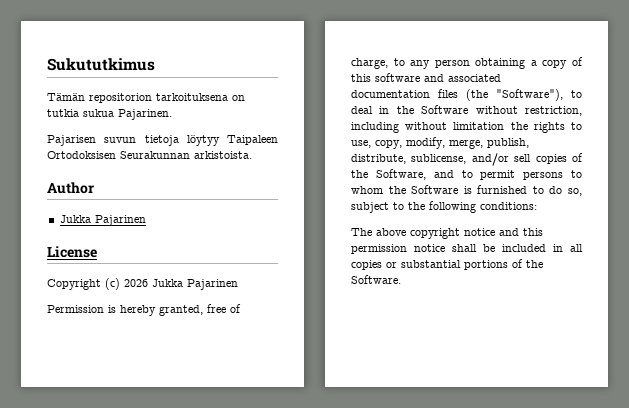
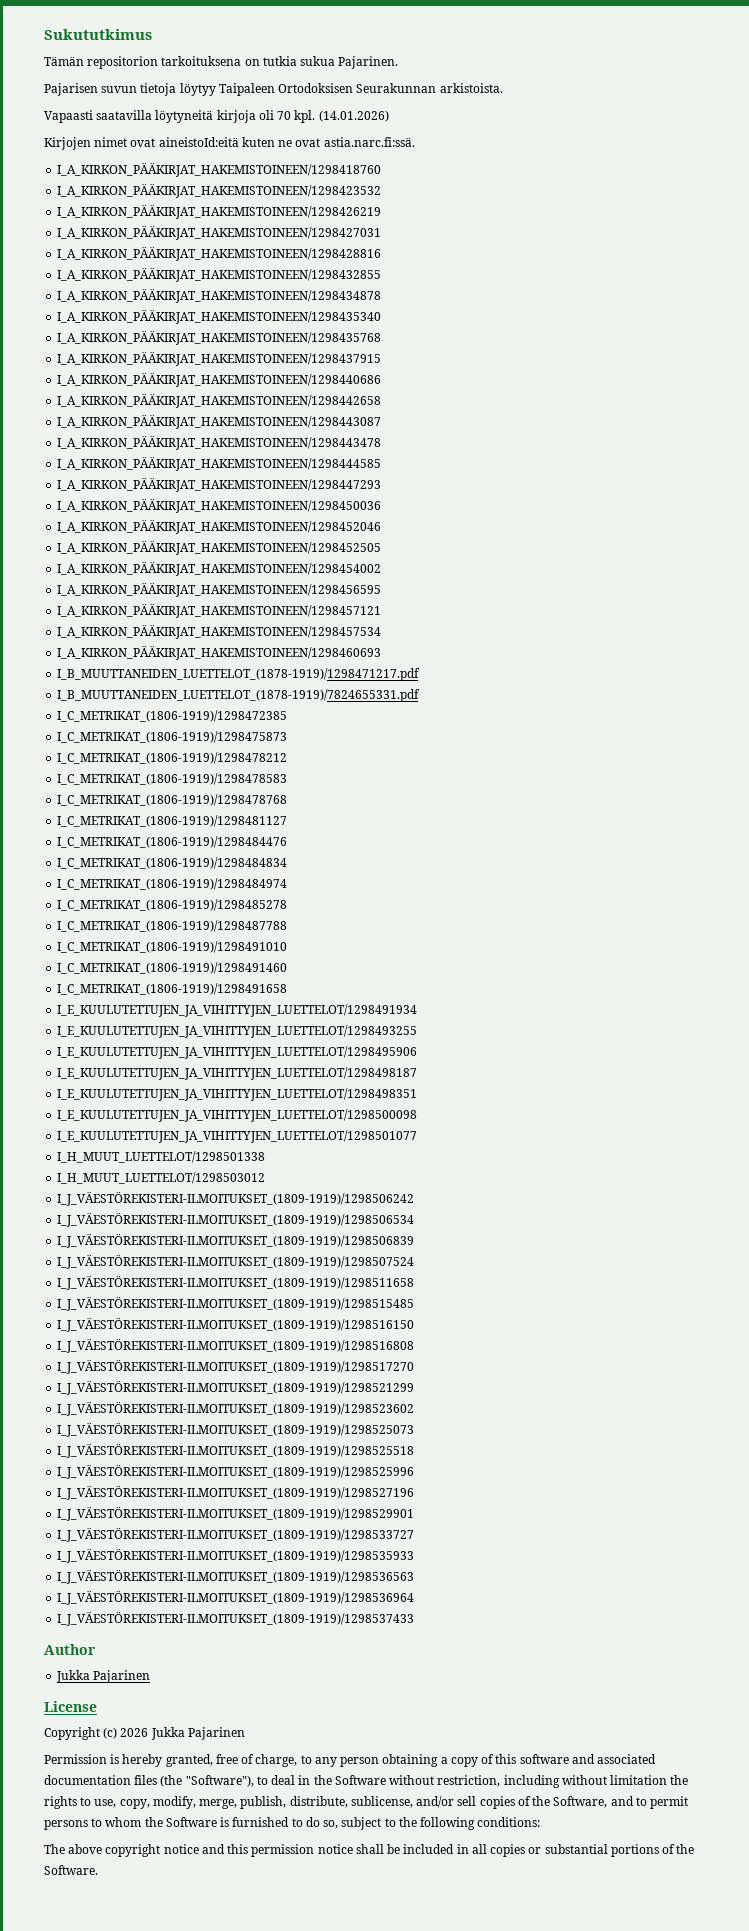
+ Vapaasti saatavilla löytyneitä kirjoja oli 70 kpl. (14.01.2026)
+ Kirjojen nimet ovat aineistoId:eitä kuten ne ovat astia.narc.fi:ssä.
+ I_A_KIRKON_PÄÄKIRJAT_HAKEMISTOINEEN/1298418760
+ I_A_KIRKON_PÄÄKIRJAT_HAKEMISTOINEEN/1298423532
+ I_A_KIRKON_PÄÄKIRJAT_HAKEMISTOINEEN/1298426219
+ I_A_KIRKON_PÄÄKIRJAT_HAKEMISTOINEEN/1298427031
+ I_A_KIRKON_PÄÄKIRJAT_HAKEMISTOINEEN/1298428816
+ I_A_KIRKON_PÄÄKIRJAT_HAKEMISTOINEEN/1298432855
+ I_A_KIRKON_PÄÄKIRJAT_HAKEMISTOINEEN/1298434878
+ I_A_KIRKON_PÄÄKIRJAT_HAKEMISTOINEEN/1298435340
+ I_A_KIRKON_PÄÄKIRJAT_HAKEMISTOINEEN/1298435768
+ I_A_KIRKON_PÄÄKIRJAT_HAKEMISTOINEEN/1298437915
+ I_A_KIRKON_PÄÄKIRJAT_HAKEMISTOINEEN/1298440686
+ I_A_KIRKON_PÄÄKIRJAT_HAKEMISTOINEEN/1298442658
+ I_A_KIRKON_PÄÄKIRJAT_HAKEMISTOINEEN/1298443087
+ I_A_KIRKON_PÄÄKIRJAT_HAKEMISTOINEEN/1298443478
+ I_A_KIRKON_PÄÄKIRJAT_HAKEMISTOINEEN/1298444585
+ I_A_KIRKON_PÄÄKIRJAT_HAKEMISTOINEEN/1298447293
+ I_A_KIRKON_PÄÄKIRJAT_HAKEMISTOINEEN/1298450036
+ I_A_KIRKON_PÄÄKIRJAT_HAKEMISTOINEEN/1298452046
+ I_A_KIRKON_PÄÄKIRJAT_HAKEMISTOINEEN/1298452505
+ I_A_KIRKON_PÄÄKIRJAT_HAKEMISTOINEEN/1298454002
+ I_A_KIRKON_PÄÄKIRJAT_HAKEMISTOINEEN/1298456595
+ I_A_KIRKON_PÄÄKIRJAT_HAKEMISTOINEEN/1298457121
+ I_A_KIRKON_PÄÄKIRJAT_HAKEMISTOINEEN/1298457534
+ I_A_KIRKON_PÄÄKIRJAT_HAKEMISTOINEEN/1298460693
+ I_B_MUUTTANEIDEN_LUETTELOT_(1878-1919)/1298471217.pdf
+ I_B_MUUTTANEIDEN_LUETTELOT_(1878-1919)/7824655331.pdf
+ I_C_METRIKAT_(1806-1919)/1298472385
+ I_C_METRIKAT_(1806-1919)/1298475873
+ I_C_METRIKAT_(1806-1919)/1298478212
+ I_C_METRIKAT_(1806-1919)/1298478583
+ I_C_METRIKAT_(1806-1919)/1298478768
+ I_C_METRIKAT_(1806-1919)/1298481127
+ I_C_METRIKAT_(1806-1919)/1298484476
+ I_C_METRIKAT_(1806-1919)/1298484834
+ I_C_METRIKAT_(1806-1919)/1298484974
+ I_C_METRIKAT_(1806-1919)/1298485278
+ I_C_METRIKAT_(1806-1919)/1298487788
+ I_C_METRIKAT_(1806-1919)/1298491010
+ I_C_METRIKAT_(1806-1919)/1298491460
+ I_C_METRIKAT_(1806-1919)/1298491658
+ I_E_KUULUTETTUJEN_JA_VIHITTYJEN_LUETTELOT/1298491934
+ I_E_KUULUTETTUJEN_JA_VIHITTYJEN_LUETTELOT/1298493255
+ I_E_KUULUTETTUJEN_JA_VIHITTYJEN_LUETTELOT/1298495906
+ I_E_KUULUTETTUJEN_JA_VIHITTYJEN_LUETTELOT/1298498187
+ I_E_KUULUTETTUJEN_JA_VIHITTYJEN_LUETTELOT/1298498351
+ I_E_KUULUTETTUJEN_JA_VIHITTYJEN_LUETTELOT/1298500098
+ I_E_KUULUTETTUJEN_JA_VIHITTYJEN_LUETTELOT/1298501077
+ I_H_MUUT_LUETTELOT/1298501338
+ I_H_MUUT_LUETTELOT/1298503012
+ I_J_VÄESTÖREKISTERI-ILMOITUKSET_(1809-1919)/1298506242
+ I_J_VÄESTÖREKISTERI-ILMOITUKSET_(1809-1919)/1298506534
+ I_J_VÄESTÖREKISTERI-ILMOITUKSET_(1809-1919)/1298506839
+ I_J_VÄESTÖREKISTERI-ILMOITUKSET_(1809-1919)/1298507524
+ I_J_VÄESTÖREKISTERI-ILMOITUKSET_(1809-1919)/1298511658
+ I_J_VÄESTÖREKISTERI-ILMOITUKSET_(1809-1919)/1298515485
+ I_J_VÄESTÖREKISTERI-ILMOITUKSET_(1809-1919)/1298516150
+ I_J_VÄESTÖREKISTERI-ILMOITUKSET_(1809-1919)/1298516808
+ I_J_VÄESTÖREKISTERI-ILMOITUKSET_(1809-1919)/1298517270
+ I_J_VÄESTÖREKISTERI-ILMOITUKSET_(1809-1919)/1298521299
+ I_J_VÄESTÖREKISTERI-ILMOITUKSET_(1809-1919)/1298523602
+ I_J_VÄESTÖREKISTERI-ILMOITUKSET_(1809-1919)/1298525073
+ I_J_VÄESTÖREKISTERI-ILMOITUKSET_(1809-1919)/1298525518
+ I_J_VÄESTÖREKISTERI-ILMOITUKSET_(1809-1919)/1298525996
+ I_J_VÄESTÖREKISTERI-ILMOITUKSET_(1809-1919)/1298527196
+ I_J_VÄESTÖREKISTERI-ILMOITUKSET_(1809-1919)/1298529901
+ I_J_VÄESTÖREKISTERI-ILMOITUKSET_(1809-1919)/1298533727
+ I_J_VÄESTÖREKISTERI-ILMOITUKSET_(1809-1919)/1298535933
+ I_J_VÄESTÖREKISTERI-ILMOITUKSET_(1809-1919)/1298536563
+ I_J_VÄESTÖREKISTERI-ILMOITUKSET_(1809-1919)/1298536964
+ I_J_VÄESTÖREKISTERI-ILMOITUKSET_(1809-1919)/1298537433

